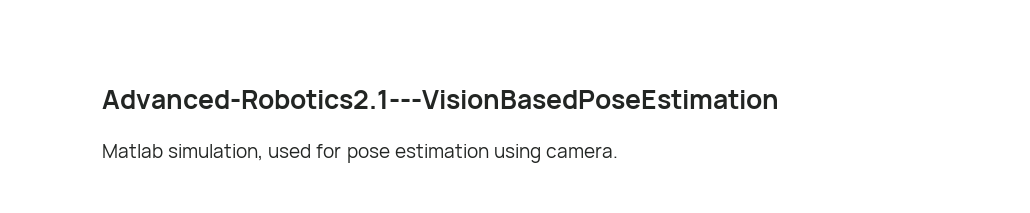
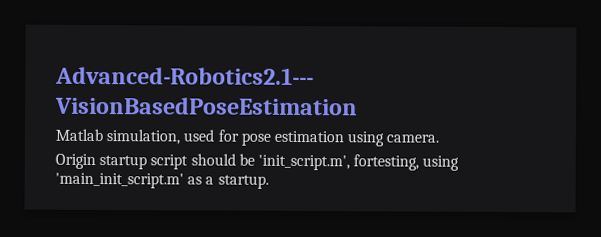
+ Origin startup script should be 'init_script.m', fortesting, using 'main_init_script.m' as a startup.

